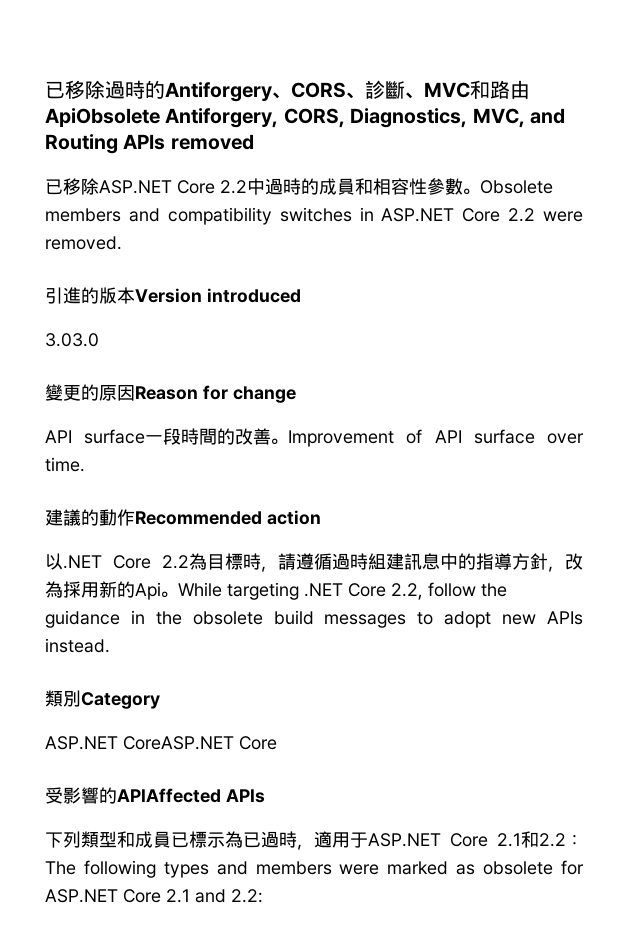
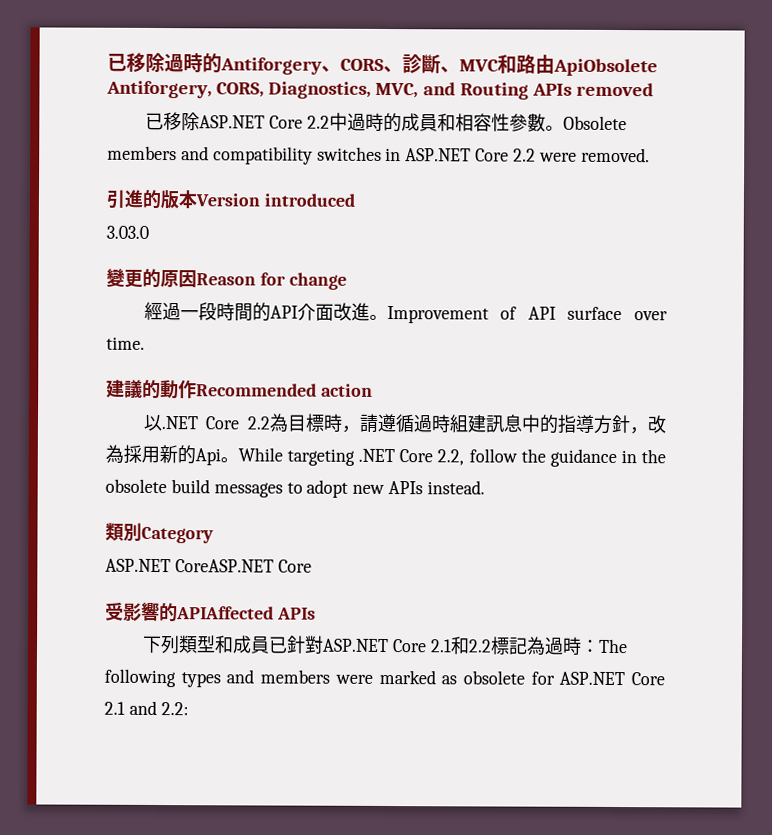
- API surface一段時間的改善。
+ 經過一段時間的API介面改進。
- 下列類型和成員已標示為已過時，適用于ASP.NET Core 2.1和2.2：The following types and members were marked as obsolete for ASP.NET Core 2.1 and 2.2:
+ 下列類型和成員已針對ASP.NET Core 2.1和2.2標記為過時：The following types and members were marked as obsolete for ASP.NET Core 2.1 and 2.2:

